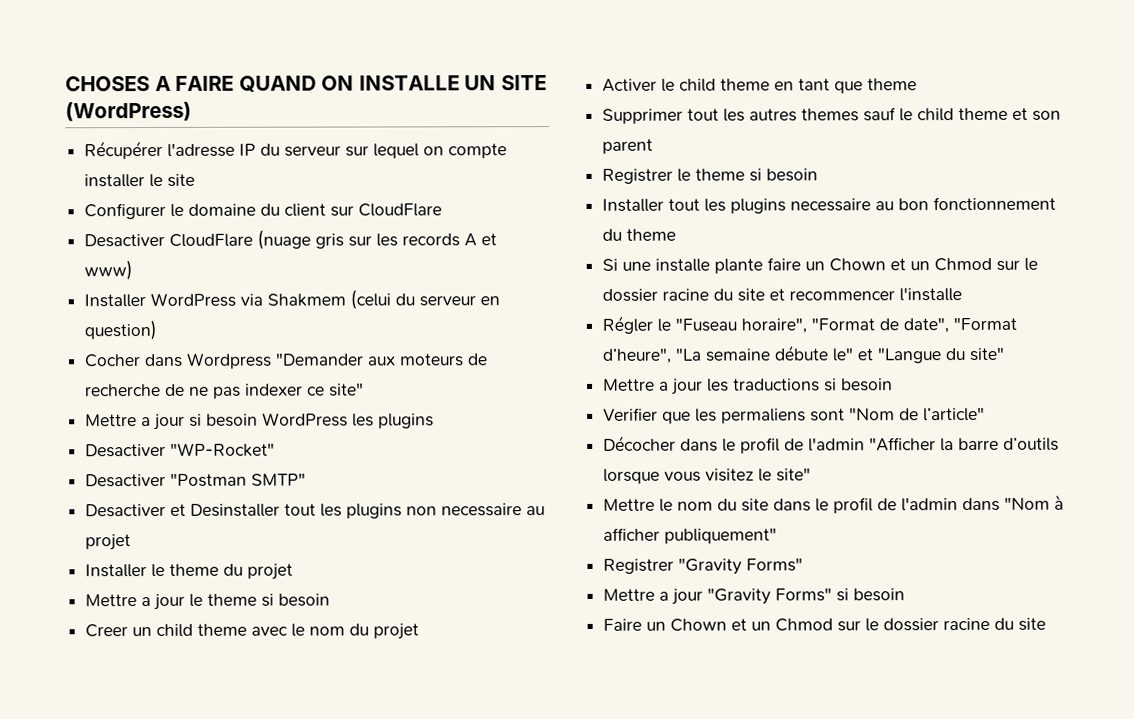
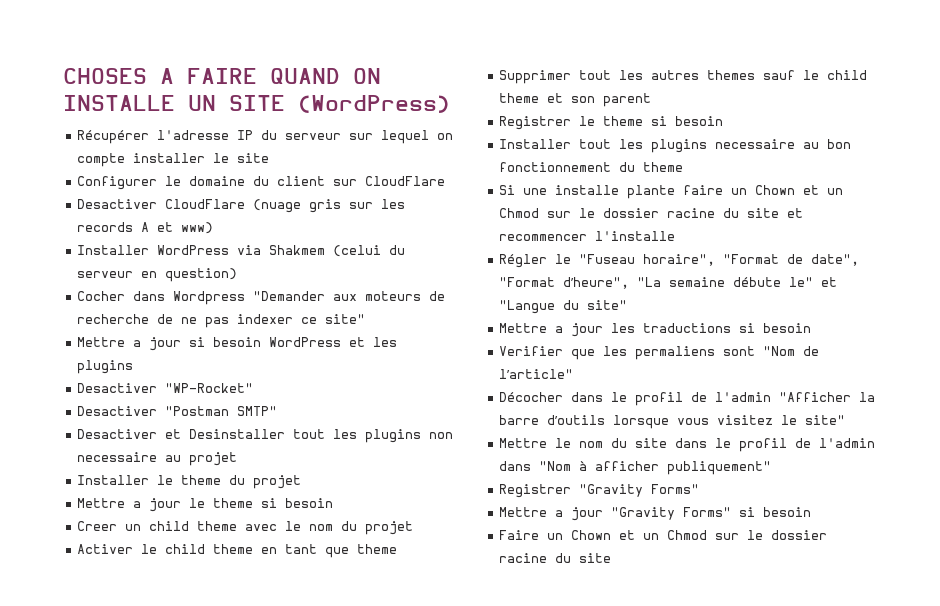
- Mettre a jour si besoin WordPress les plugins
+ Mettre a jour si besoin WordPress et les plugins

